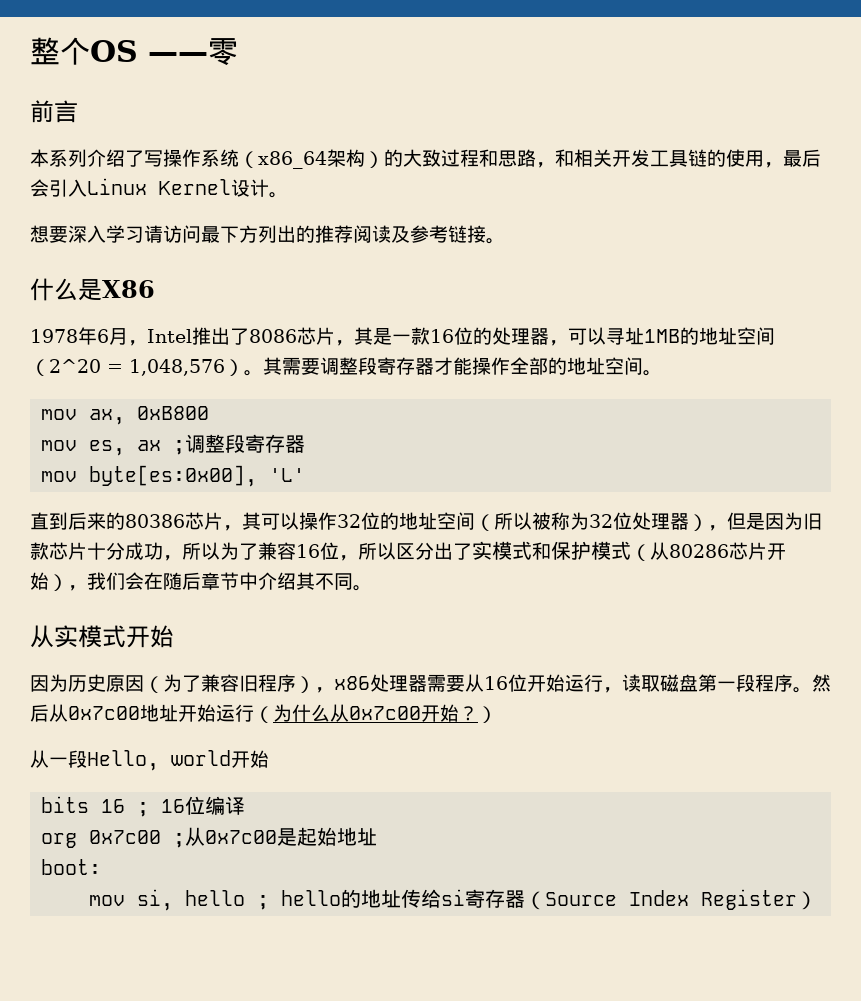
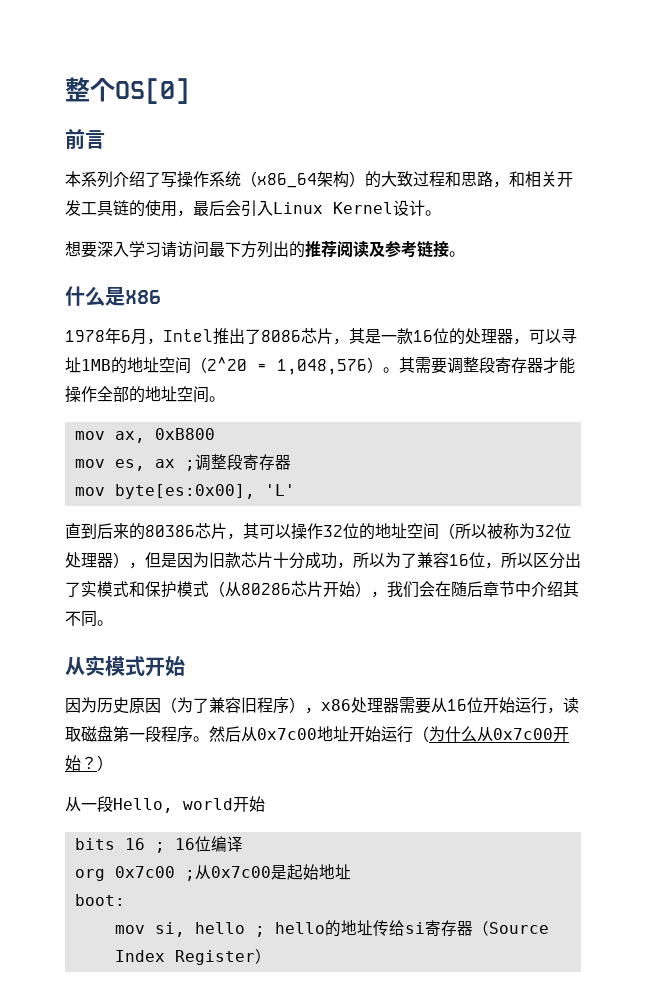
- 整个OS ——零
+ 整个OS[0]

